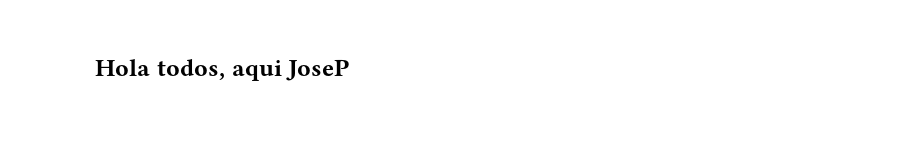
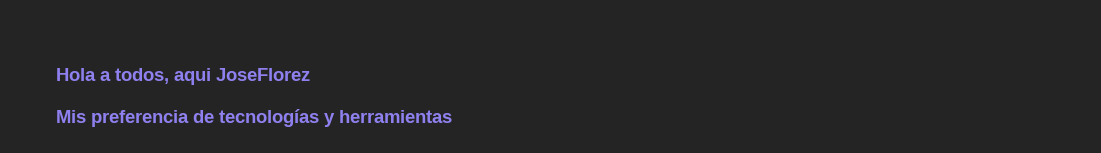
- Hola todos, aqui JoseP
+ Hola a todos, aqui JoseFlorez
+ Mis preferencia de tecnologías y herramientas

